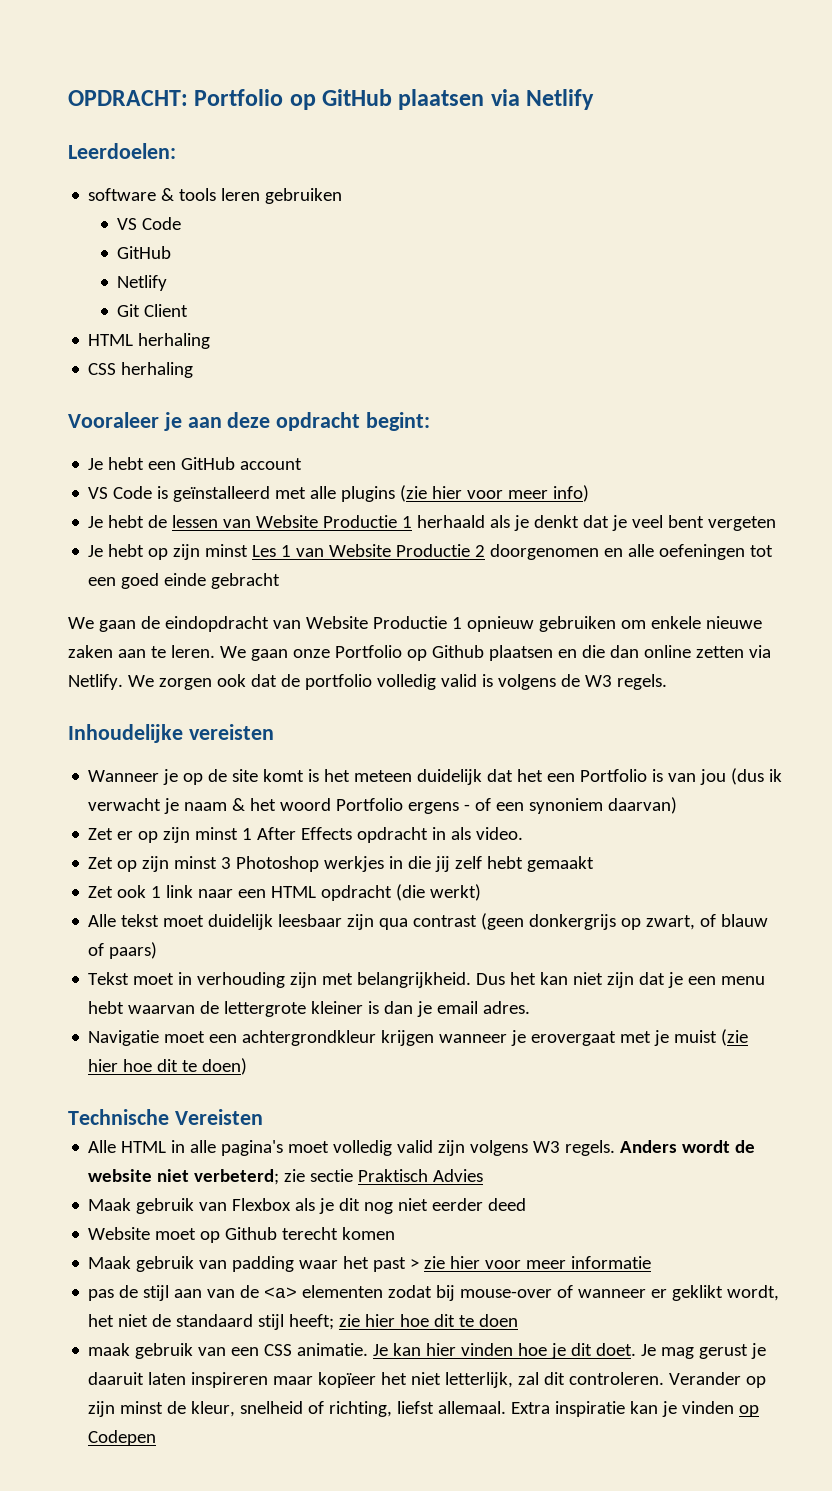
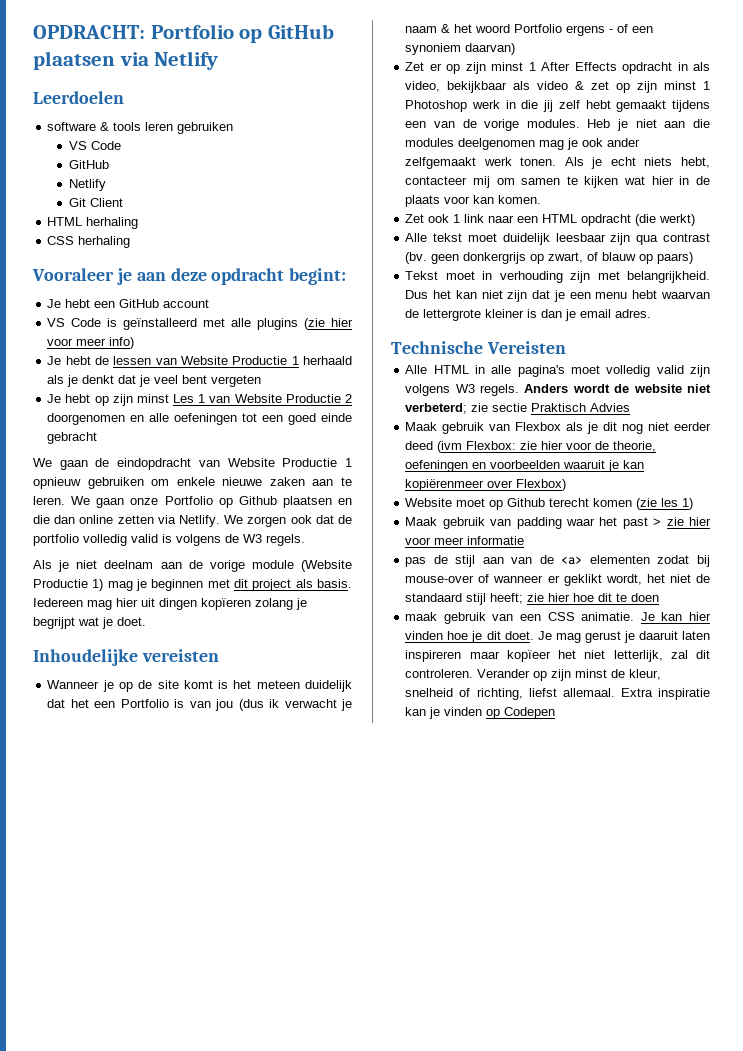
- Leerdoelen:
+ Leerdoelen
+ Als je niet deelnam aan de vorige module (Website Productie 1) mag je beginnen met dit project als basis. Iedereen mag hier uit dingen kopïeren zolang je begrijpt wat je doet.
- Zet er op zijn minst 1 After Effects opdracht in als video.
- Zet op zijn minst 3 Photoshop werkjes in die jij zelf hebt gemaakt
+ Zet er op zijn minst 1 After Effects opdracht in als video, bekijkbaar als video & zet op zijn minst 1 Photoshop werk in die jij zelf hebt gemaakt tijdens een van de vorige modules. Heb je niet aan die modules deelgenomen mag je ook ander zelfgemaakt werk tonen. Als je echt niets hebt, contacteer mij om samen te kijken wat hier in de plaats voor kan komen.
- Alle tekst moet duidelijk leesbaar zijn qua contrast (geen donkergrijs op zwart, of blauw of paars)
+ Alle tekst moet duidelijk leesbaar zijn qua contrast (bv. geen donkergrijs op zwart, of blauw op paars)
- Navigatie moet een achtergrondkleur krijgen wanneer je erovergaat met je muist (zie hier hoe dit te doen)
- Maak gebruik van Flexbox als je dit nog niet eerder deed
+ Maak gebruik van Flexbox als je dit nog niet eerder deed (ivm Flexbox: zie hier voor de theorie, oefeningen en voorbeelden waaruit je kan kopiërenmeer over Flexbox)
- Website moet op Github terecht komen
+ Website moet op Github terecht komen (zie les 1)

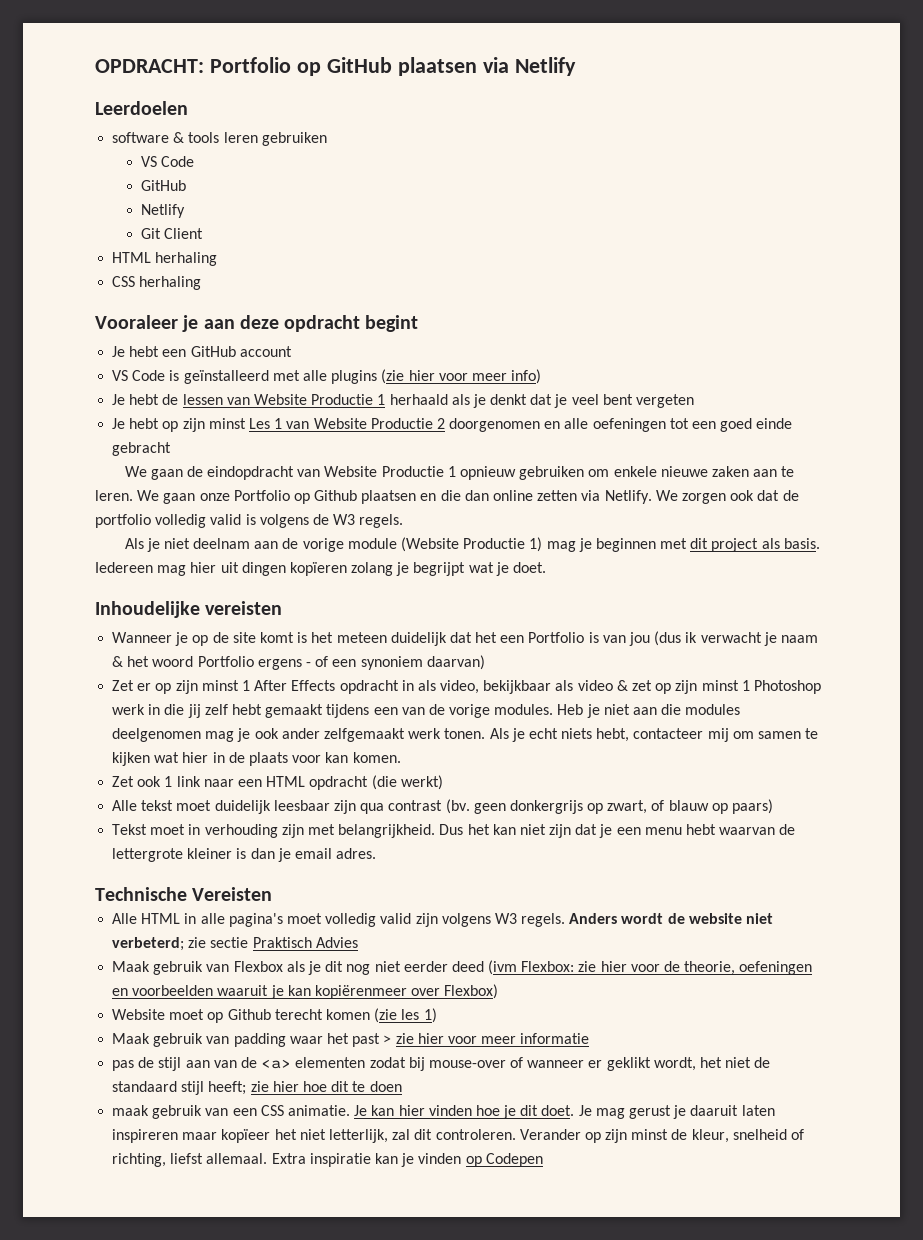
- Vooraleer je aan deze opdracht begint:
+ Vooraleer je aan deze opdracht begint

